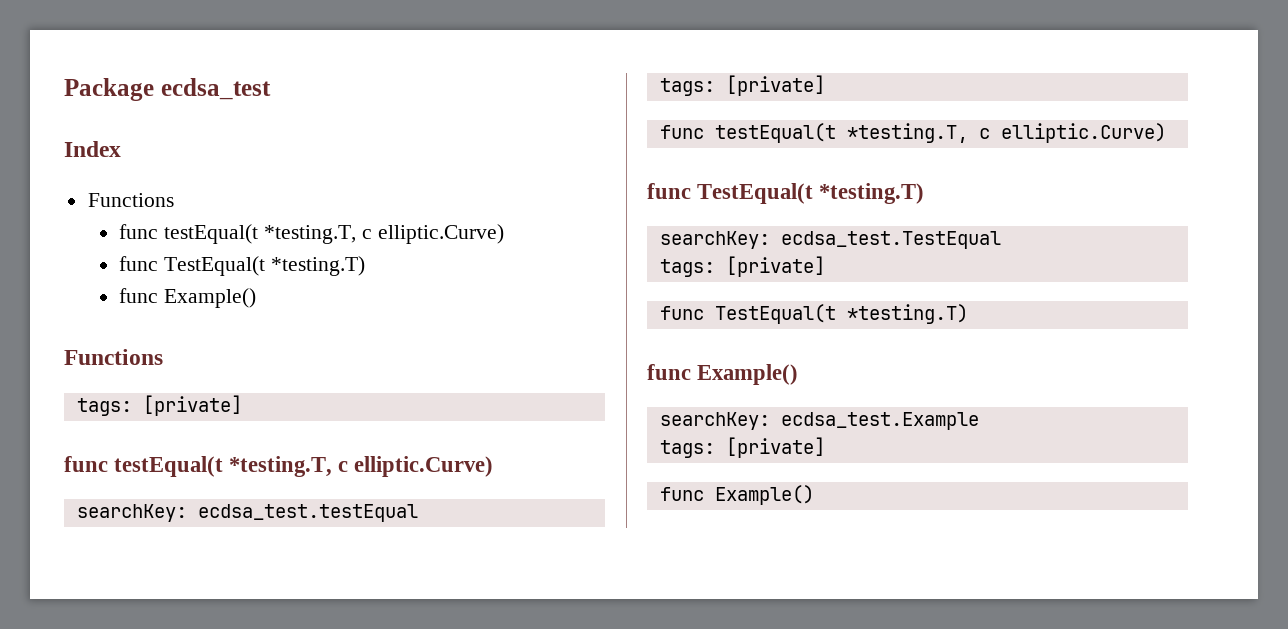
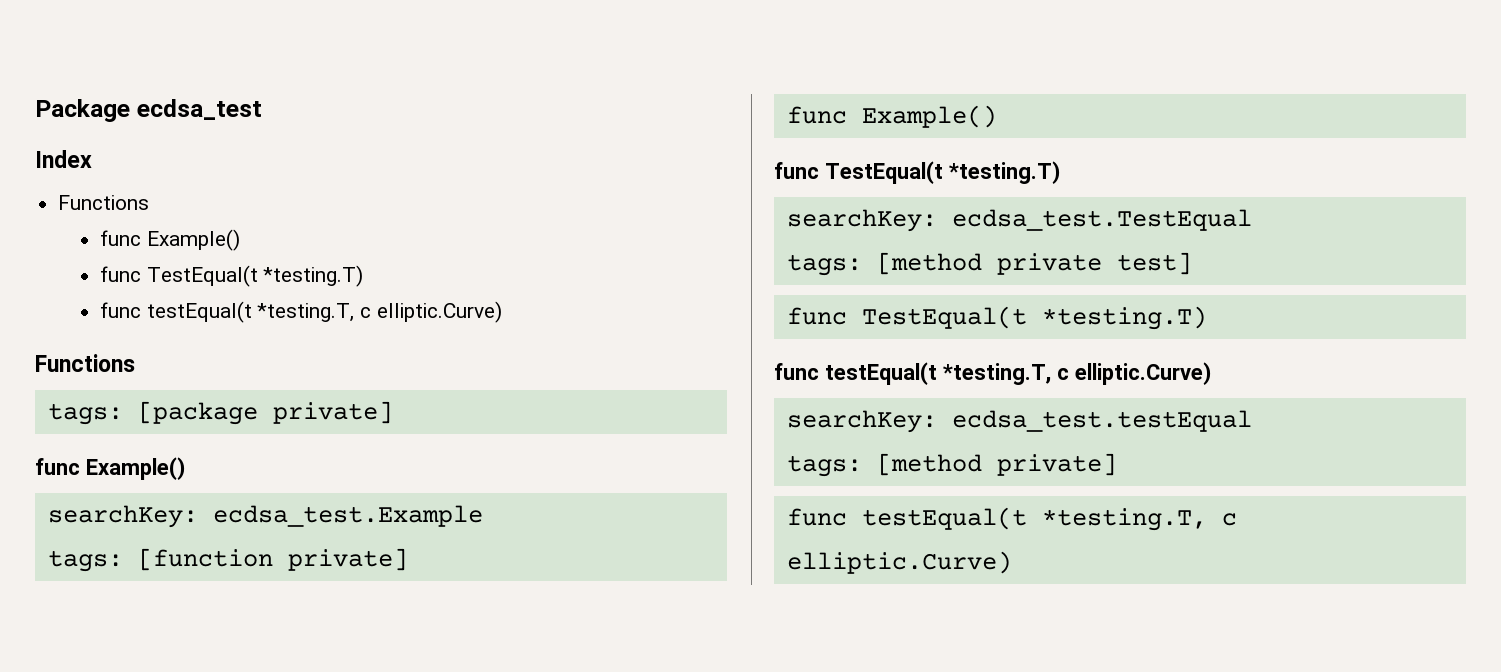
  Index
  Functions
+ func Example()
+ func TestEqual(t *testing.T)
  func testEqual(t *testing.T, c elliptic.Curve)
+ Functions
+ tags: [package private]
+ func Example()
+ searchKey: ecdsa_test.Example
+ tags: [function private]
+ func Example()
  func TestEqual(t *testing.T)
- func Example()
- Functions
- tags: [private]
+ searchKey: ecdsa_test.TestEqual
+ tags: [method private test]
+ func TestEqual(t *testing.T)
  searchKey: ecdsa_test.testEqual
- tags: [private]
+ tags: [method private]
  func testEqual(t *testing.T, c elliptic.Curve)
- func TestEqual(t *testing.T)
- searchKey: ecdsa_test.TestEqual
- tags: [private]
- func TestEqual(t *testing.T)
- func Example()
- searchKey: ecdsa_test.Example
- tags: [private]
- func Example()

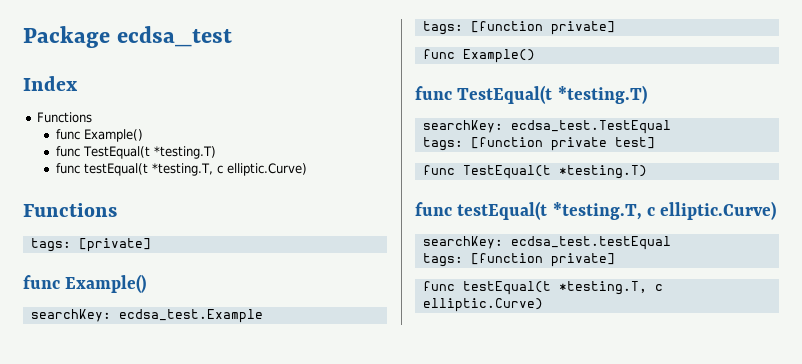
- tags: [package private]
+ tags: [private]
- tags: [method private test]
+ tags: [function private test]
  searchKey: ecdsa_test.testEqual
- tags: [method private]
+ tags: [function private]

